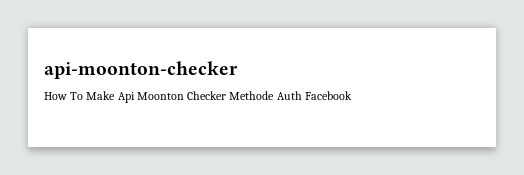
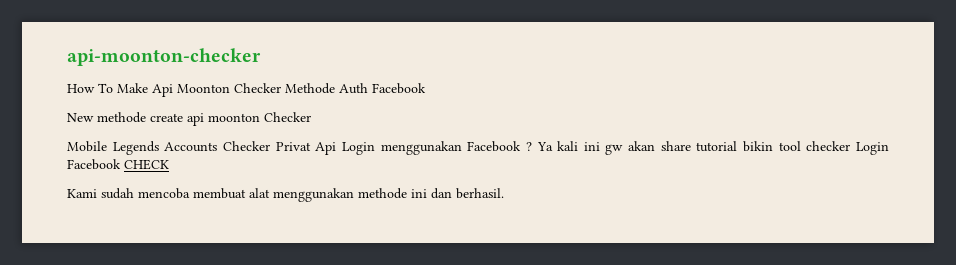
+ New methode create api moonton Checker
+ Mobile Legends Accounts Checker Privat Api Login menggunakan Facebook ? Ya kali ini gw akan share tutorial bikin tool checker Login Facebook CHECK
+ Kami sudah mencoba membuat alat menggunakan methode ini dan berhasil.

